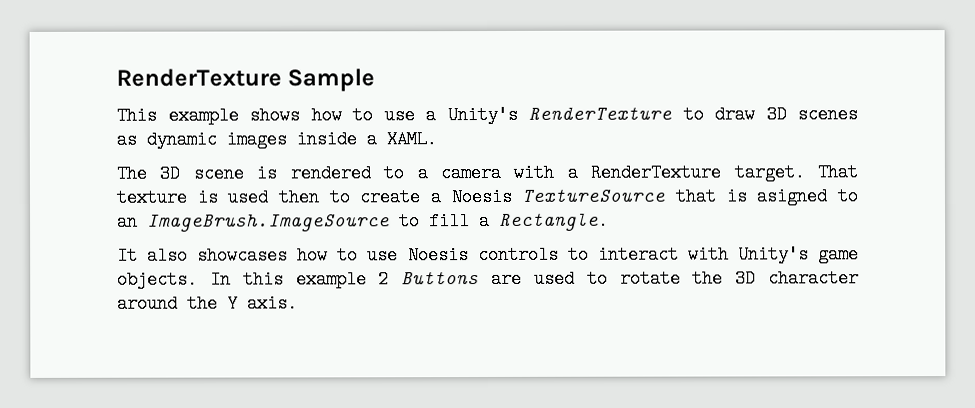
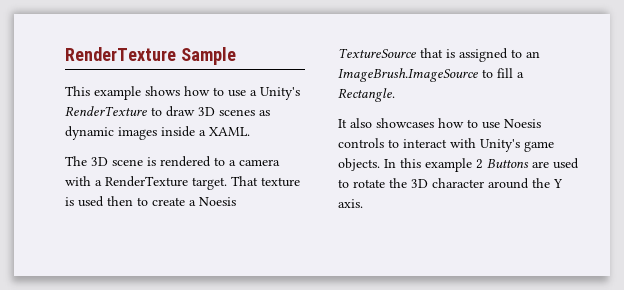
- That texture is used then to create a Noesis TextureSource that is asigned to an ImageBrush.ImageSource to fill a Rectangle.
+ That texture is used then to create a Noesis TextureSource that is assigned to an ImageBrush.ImageSource to fill a Rectangle.

